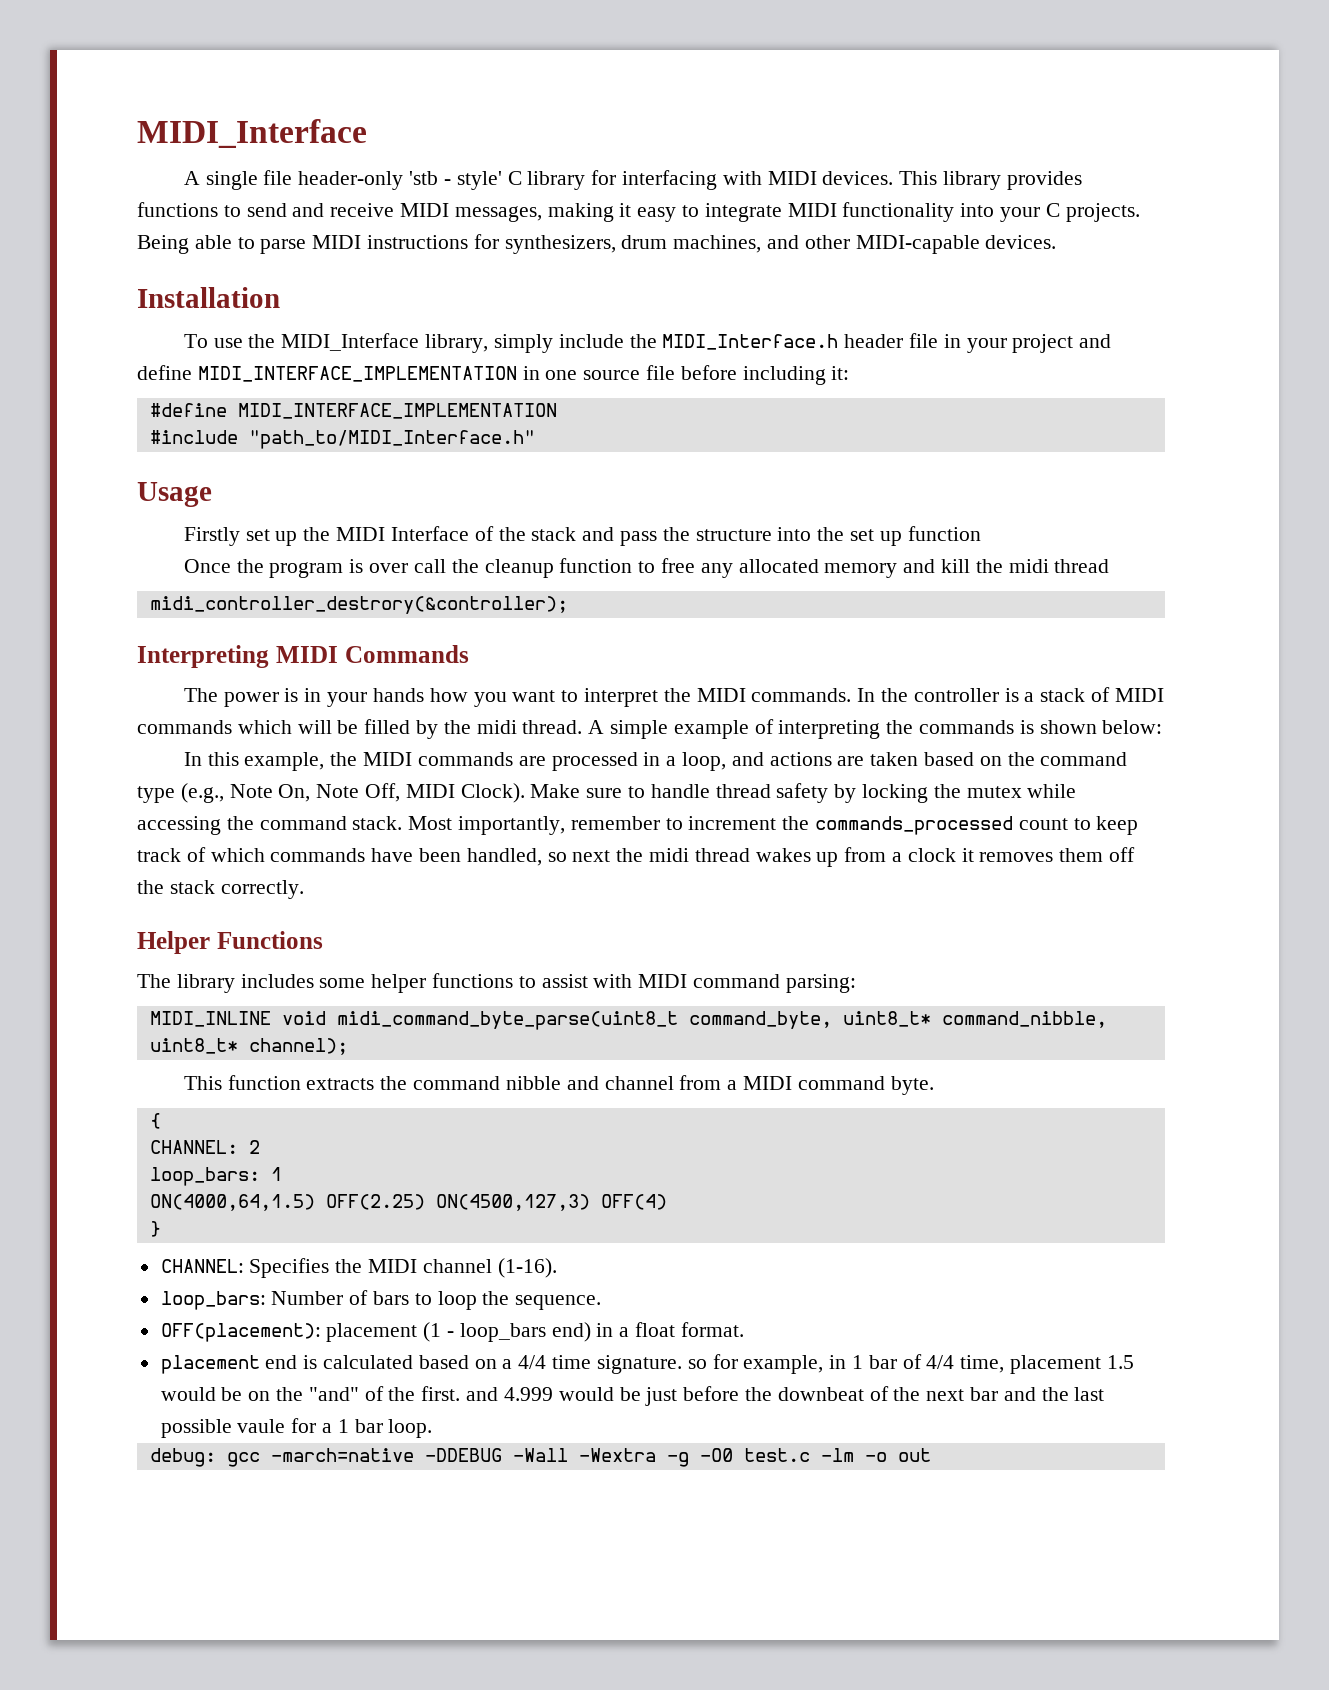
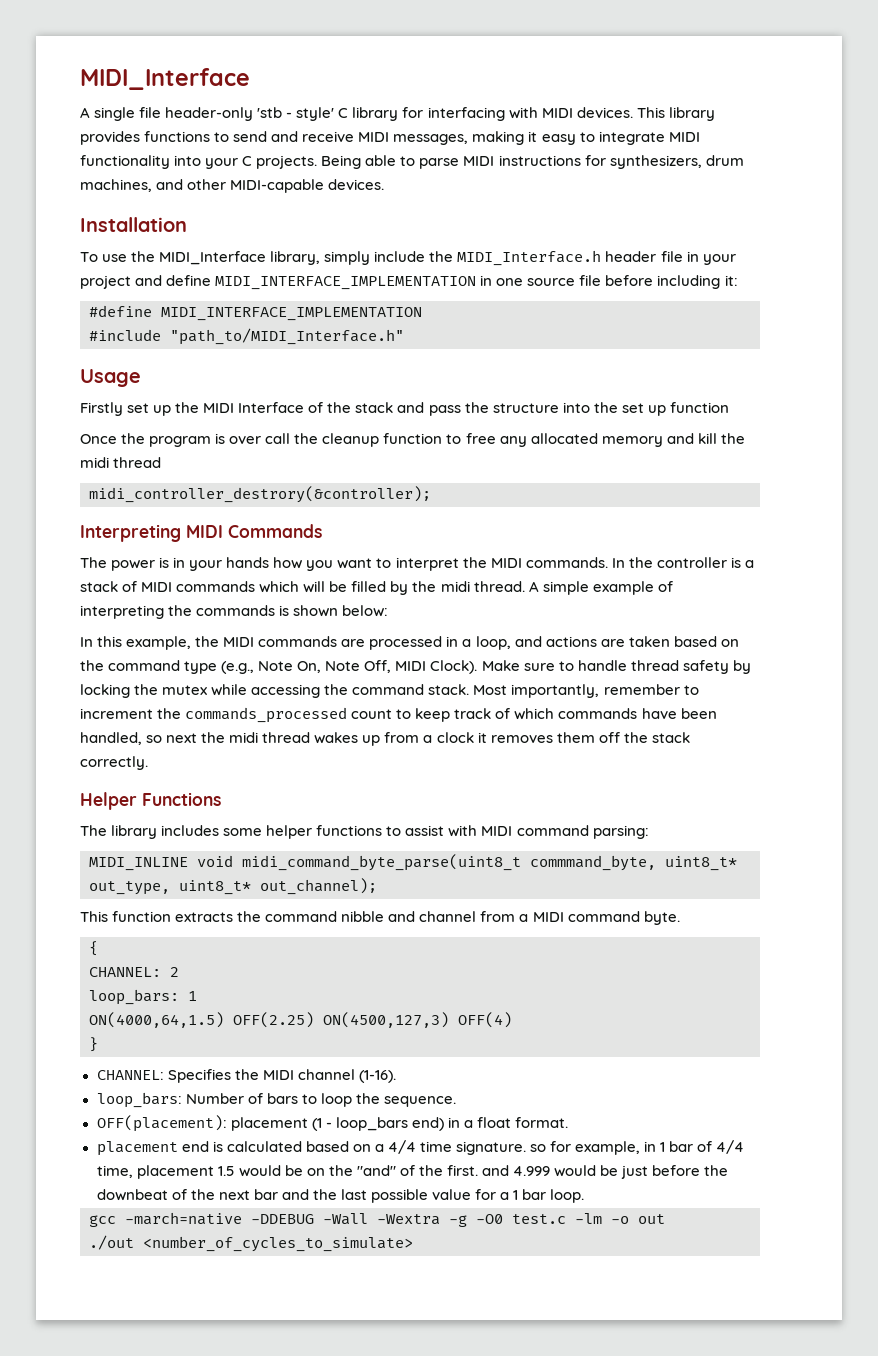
- MIDI_INLINE void midi_command_byte_parse(uint8_t command_byte, uint8_t* command_nibble, uint8_t* channel);
+ MIDI_INLINE void midi_command_byte_parse(uint8_t commmand_byte, uint8_t* out_type, uint8_t* out_channel);
- placement end is calculated based on a 4/4 time signature. so for example, in 1 bar of 4/4 time, placement 1.5 would be on the "and" of the first. and 4.999 would be just before the downbeat of the next bar and the last possible vaule for a 1 bar loop.
+ placement end is calculated based on a 4/4 time signature. so for example, in 1 bar of 4/4 time, placement 1.5 would be on the "and" of the first. and 4.999 would be just before the downbeat of the next bar and the last possible value for a 1 bar loop.
- debug: gcc -march=native -DDEBUG -Wall -Wextra -g -O0 test.c -lm -o out
+ gcc -march=native -DDEBUG -Wall -Wextra -g -O0 test.c -lm -o out
+ ./out <number_of_cycles_to_simulate>

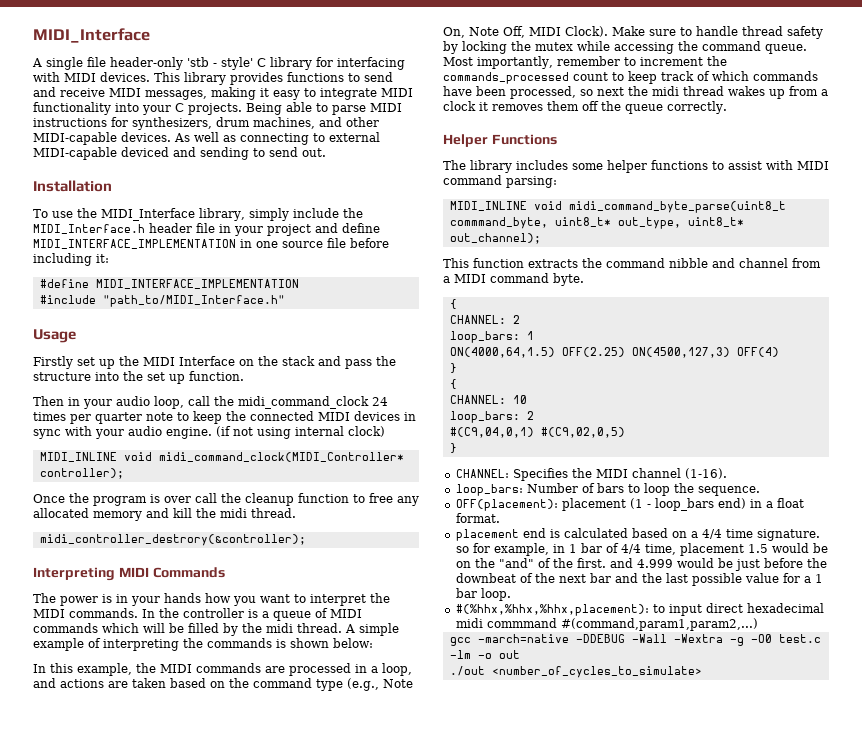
+ As well as connecting to external MIDI-capable deviced and sending to send out.
- Firstly set up the MIDI Interface of the stack and pass the structure into the set up function
+ Firstly set up the MIDI Interface on the stack and pass the structure into the set up function.
+ Then in your audio loop, call the midi_command_clock 24 times per quarter note to keep the connected MIDI devices in sync with your audio engine. (if not using internal clock)
+ MIDI_INLINE void midi_command_clock(MIDI_Controller* controller);
- Once the program is over call the cleanup function to free any allocated memory and kill the midi thread
+ Once the program is over call the cleanup function to free any allocated memory and kill the midi thread.
- In the controller is a stack of MIDI commands which will be filled by the midi thread.
+ In the controller is a queue of MIDI commands which will be filled by the midi thread.
- Make sure to handle thread safety by locking the mutex while accessing the command stack.
+ Make sure to handle thread safety by locking the mutex while accessing the command queue.
- Most importantly, remember to increment the commands_processed count to keep track of which commands have been handled, so next the midi thread wakes up from a clock it removes them off the stack correctly.
+ Most importantly, remember to increment the commands_processed count to keep track of which commands have been processed, so next the midi thread wakes up from a clock it removes them off the queue correctly.
  ON(4000,64,1.5) OFF(2.25) ON(4500,127,3) OFF(4)
+ }
+ {
+ CHANNEL: 10
+ loop_bars: 2
+ #(C9,04,0,1) #(C9,02,0,5)
+ #(%hhx,%hhx,%hhx,placement): to input direct hexadecimal midi commmand #(command,param1,param2,...)

